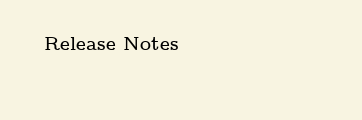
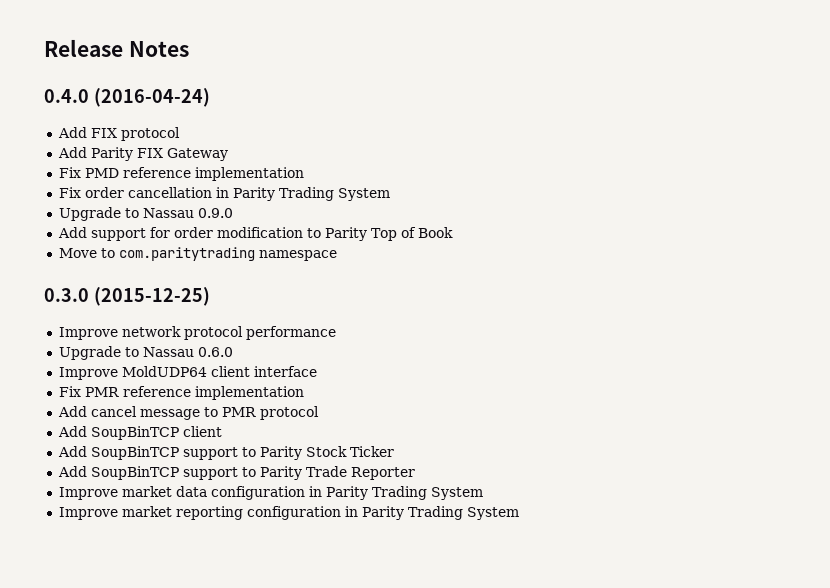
+ 0.4.0 (2016-04-24)
+ Add FIX protocol
+ Add Parity FIX Gateway
+ Fix PMD reference implementation
+ Fix order cancellation in Parity Trading System
+ Upgrade to Nassau 0.9.0
+ Add support for order modification to Parity Top of Book
+ Move to com.paritytrading namespace
+ 0.3.0 (2015-12-25)
+ Improve network protocol performance
+ Upgrade to Nassau 0.6.0
+ Improve MoldUDP64 client interface
+ Fix PMR reference implementation
+ Add cancel message to PMR protocol
+ Add SoupBinTCP client
+ Add SoupBinTCP support to Parity Stock Ticker
+ Add SoupBinTCP support to Parity Trade Reporter
+ Improve market data configuration in Parity Trading System
+ Improve market reporting configuration in Parity Trading System

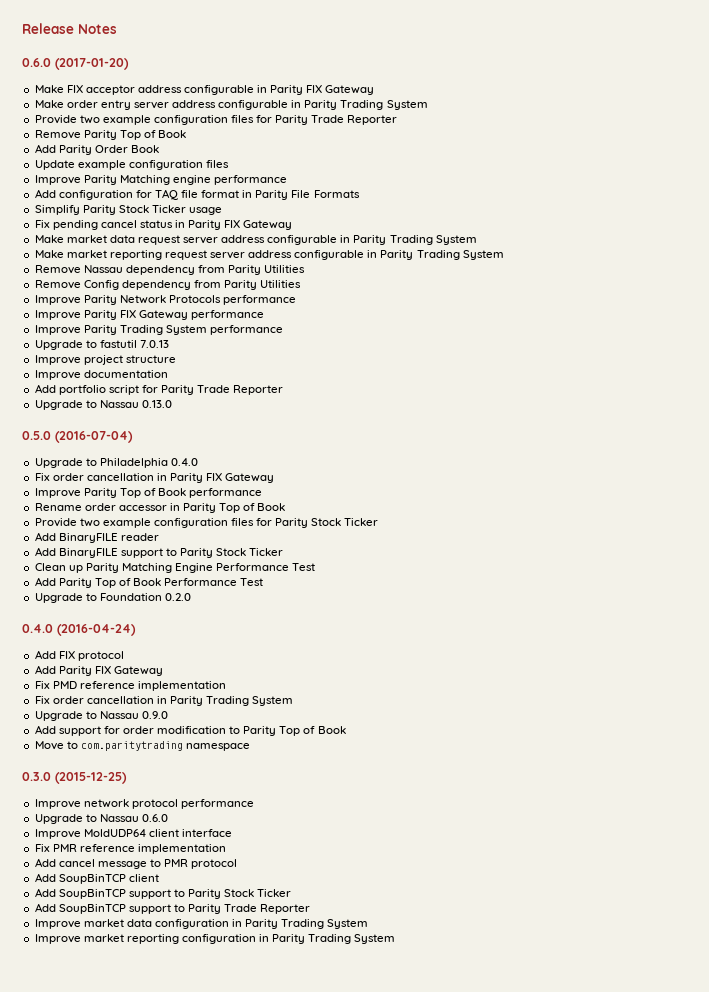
+ 0.6.0 (2017-01-20)
+ Make FIX acceptor address configurable in Parity FIX Gateway
+ Make order entry server address configurable in Parity Trading System
+ Provide two example configuration files for Parity Trade Reporter
+ Remove Parity Top of Book
+ Add Parity Order Book
+ Update example configuration files
+ Improve Parity Matching engine performance
+ Add configuration for TAQ file format in Parity File Formats
+ Simplify Parity Stock Ticker usage
+ Fix pending cancel status in Parity FIX Gateway
+ Make market data request server address configurable in Parity Trading System
+ Make market reporting request server address configurable in Parity Trading System
+ Remove Nassau dependency from Parity Utilities
+ Remove Config dependency from Parity Utilities
+ Improve Parity Network Protocols performance
+ Improve Parity FIX Gateway performance
+ Improve Parity Trading System performance
+ Upgrade to fastutil 7.0.13
+ Improve project structure
+ Improve documentation
+ Add portfolio script for Parity Trade Reporter
+ Upgrade to Nassau 0.13.0
+ 0.5.0 (2016-07-04)
+ Upgrade to Philadelphia 0.4.0
+ Fix order cancellation in Parity FIX Gateway
+ Improve Parity Top of Book performance
+ Rename order accessor in Parity Top of Book
+ Provide two example configuration files for Parity Stock Ticker
+ Add BinaryFILE reader
+ Add BinaryFILE support to Parity Stock Ticker
+ Clean up Parity Matching Engine Performance Test
+ Add Parity Top of Book Performance Test
+ Upgrade to Foundation 0.2.0

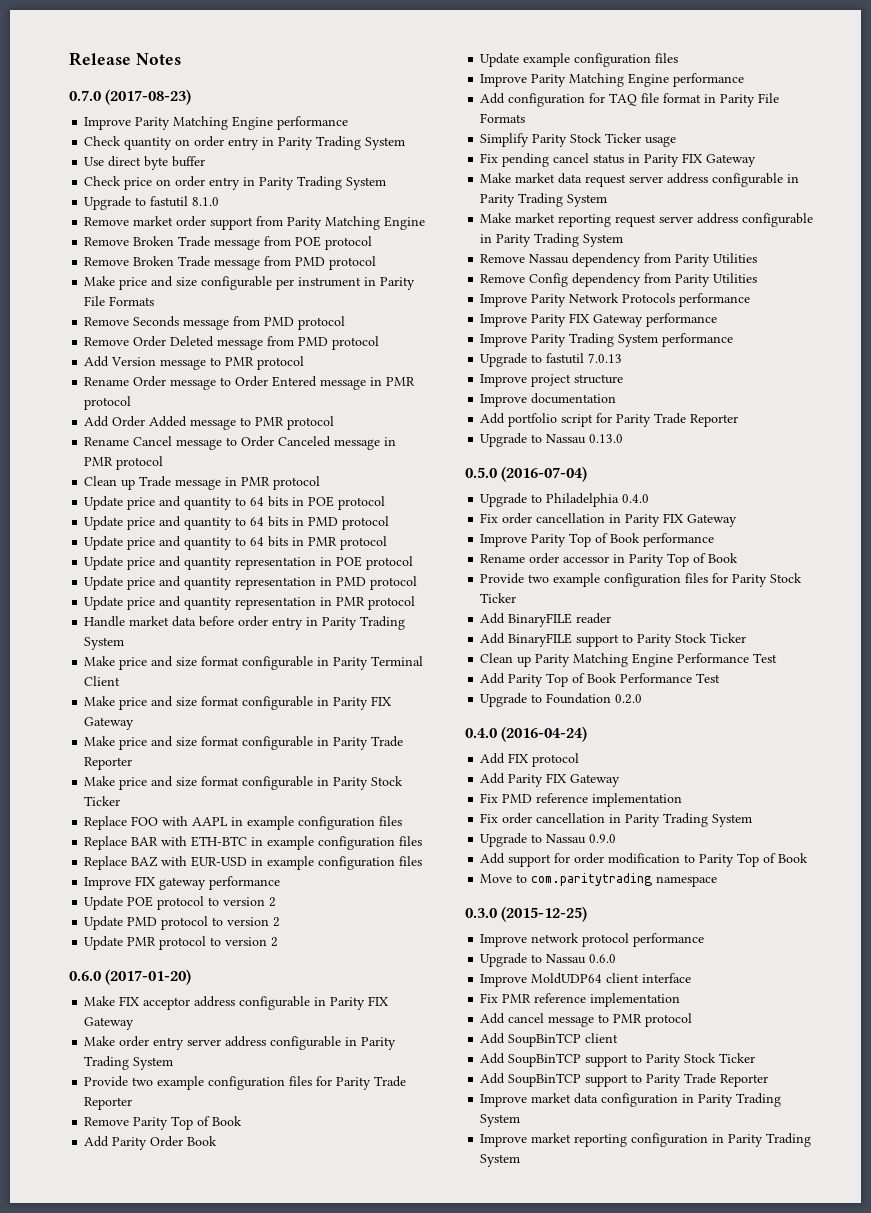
+ 0.7.0 (2017-08-23)
+ Improve Parity Matching Engine performance
+ Check quantity on order entry in Parity Trading System
+ Use direct byte buffer
+ Check price on order entry in Parity Trading System
+ Upgrade to fastutil 8.1.0
+ Remove market order support from Parity Matching Engine
+ Remove Broken Trade message from POE protocol
+ Remove Broken Trade message from PMD protocol
+ Make price and size configurable per instrument in Parity File Formats
+ Remove Seconds message from PMD protocol
+ Remove Order Deleted message from PMD protocol
+ Add Version message to PMR protocol
+ Rename Order message to Order Entered message in PMR protocol
+ Add Order Added message to PMR protocol
+ Rename Cancel message to Order Canceled message in PMR protocol
+ Clean up Trade message in PMR protocol
+ Update price and quantity to 64 bits in POE protocol
+ Update price and quantity to 64 bits in PMD protocol
+ Update price and quantity to 64 bits in PMR protocol
+ Update price and quantity representation in POE protocol
+ Update price and quantity representation in PMD protocol
+ Update price and quantity representation in PMR protocol
+ Handle market data before order entry in Parity Trading System
+ Make price and size format configurable in Parity Terminal Client
+ Make price and size format configurable in Parity FIX Gateway
+ Make price and size format configurable in Parity Trade Reporter
+ Make price and size format configurable in Parity Stock Ticker
+ Replace FOO with AAPL in example configuration files
+ Replace BAR with ETH-BTC in example configuration files
+ Replace BAZ with EUR-USD in example configuration files
+ Improve FIX gateway performance
+ Update POE protocol to version 2
+ Update PMD protocol to version 2
+ Update PMR protocol to version 2
  Update example configuration files
- Improve Parity Matching engine performance
+ Improve Parity Matching Engine performance

